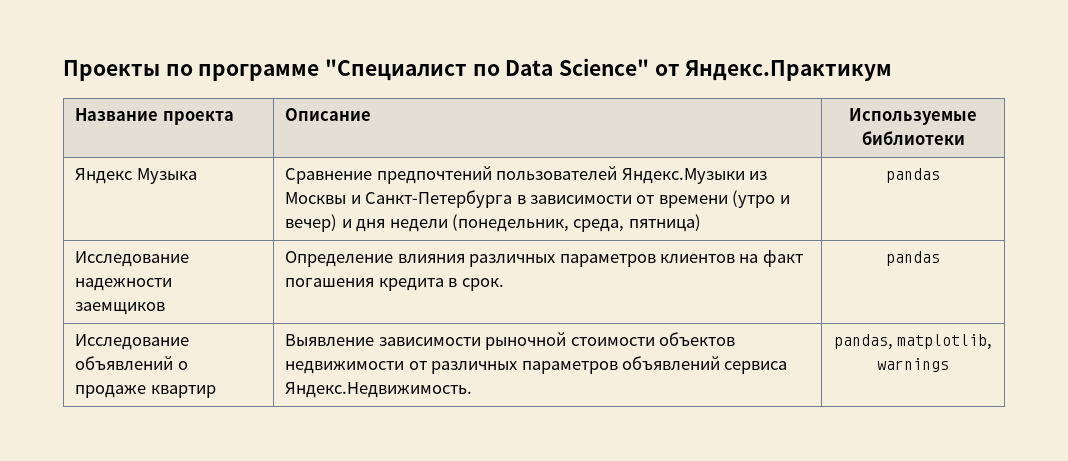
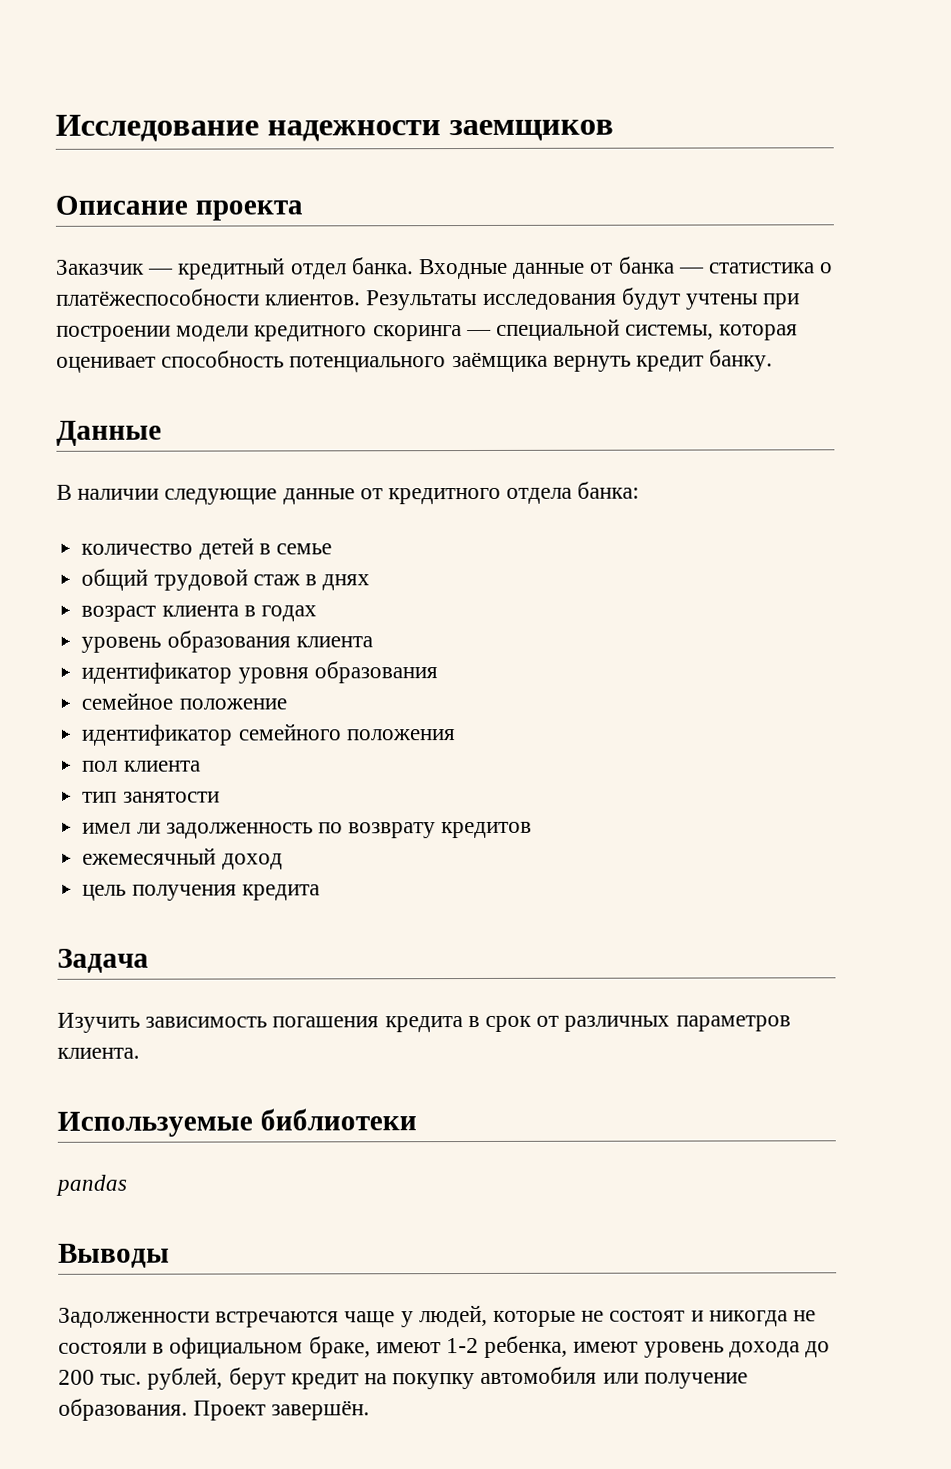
- Проекты по программе "Специалист по Data Science" от Яндекс.Практикум
- Название проекта | Описание | Используемые библиотеки
- Яндекс Музыка | Сравнение предпочтений пользователей Яндекс.Музыки из Москвы и Санкт-Петербурга в зависимости от времени (утро и вечер) и дня недели (понедельник, среда, пятница) | pandas
- Исследование надежности заемщиков | Определение влияния различных параметров клиентов на факт погашения кредита в срок. | pandas
- Исследование объявлений о продаже квартир | Выявление зависимости рыночной стоимости объектов недвижимости от различных параметров объявлений сервиса Яндекс.Недвижимость. | pandas, matplotlib, warnings
+ Исследование надежности заемщиков
+ Описание проекта
+ Заказчик — кредитный отдел банка. Входные данные от банка — статистика о платёжеспособности клиентов. Результаты исследования будут учтены при построении модели кредитного скоринга — специальной системы, которая оценивает способность потенциального заёмщика вернуть кредит банку.
+ Данные
+ В наличии следующие данные от кредитного отдела банка:
+ количество детей в семье
+ общий трудовой стаж в днях
+ возраст клиента в годах
+ уровень образования клиента
+ идентификатор уровня образования
+ семейное положение
+ идентификатор семейного положения
+ пол клиента
+ тип занятости
+ имел ли задолженность по возврату кредитов
+ ежемесячный доход
+ цель получения кредита
+ Задача
+ Изучить зависимость погашения кредита в срок от различных параметров клиента.
+ Используемые библиотеки
+ pandas
+ Выводы
+ Задолженности встречаются чаще у людей, которые не состоят и никогда не состояли в официальном браке, имеют 1-2 ребенка, имеют уровень дохода до 200 тыс. рублей, берут кредит на покупку автомобиля или получение образования. Проект завершён.

